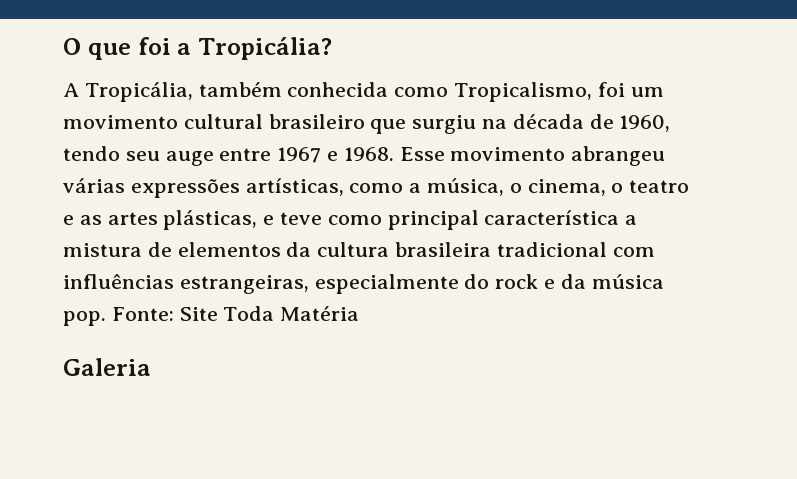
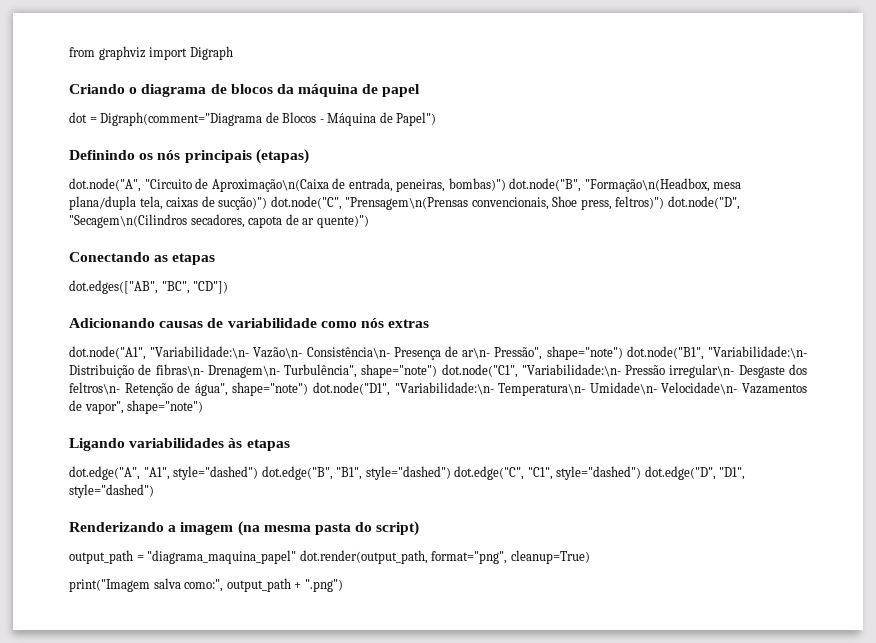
- O que foi a Tropicália?
- A Tropicália, também conhecida como Tropicalismo, foi um movimento cultural brasileiro que surgiu na década de 1960, tendo seu auge entre 1967 e 1968. Esse movimento abrangeu várias expressões artísticas, como a música, o cinema, o teatro e as artes plásticas, e teve como principal característica a mistura de elementos da cultura brasileira tradicional com influências estrangeiras, especialmente do rock e da música pop. Fonte: Site Toda Matéria
- Galeria
+ from graphviz import Digraph
+ Criando o diagrama de blocos da máquina de papel
+ dot = Digraph(comment="Diagrama de Blocos - Máquina de Papel")
+ Definindo os nós principais (etapas)
+ dot.node("A", "Circuito de Aproximação\n(Caixa de entrada, peneiras, bombas)") dot.node("B", "Formação\n(Headbox, mesa plana/dupla tela, caixas de sucção)") dot.node("C", "Prensagem\n(Prensas convencionais, Shoe press, feltros)") dot.node("D", "Secagem\n(Cilindros secadores, capota de ar quente)")
+ Conectando as etapas
+ dot.edges(["AB", "BC", "CD"])
+ Adicionando causas de variabilidade como nós extras
+ dot.node("A1", "Variabilidade:\n- Vazão\n- Consistência\n- Presença de ar\n- Pressão", shape="note") dot.node("B1", "Variabilidade:\n- Distribuição de fibras\n- Drenagem\n- Turbulência", shape="note") dot.node("C1", "Variabilidade:\n- Pressão irregular\n- Desgaste dos feltros\n- Retenção de água", shape="note") dot.node("D1", "Variabilidade:\n- Temperatura\n- Umidade\n- Velocidade\n- Vazamentos de vapor", shape="note")
+ Ligando variabilidades às etapas
+ dot.edge("A", "A1", style="dashed") dot.edge("B", "B1", style="dashed") dot.edge("C", "C1", style="dashed") dot.edge("D", "D1", style="dashed")
+ Renderizando a imagem (na mesma pasta do script)
+ output_path = "diagrama_maquina_papel" dot.render(output_path, format="png", cleanup=True)
+ print("Imagem salva como:", output_path + ".png")

